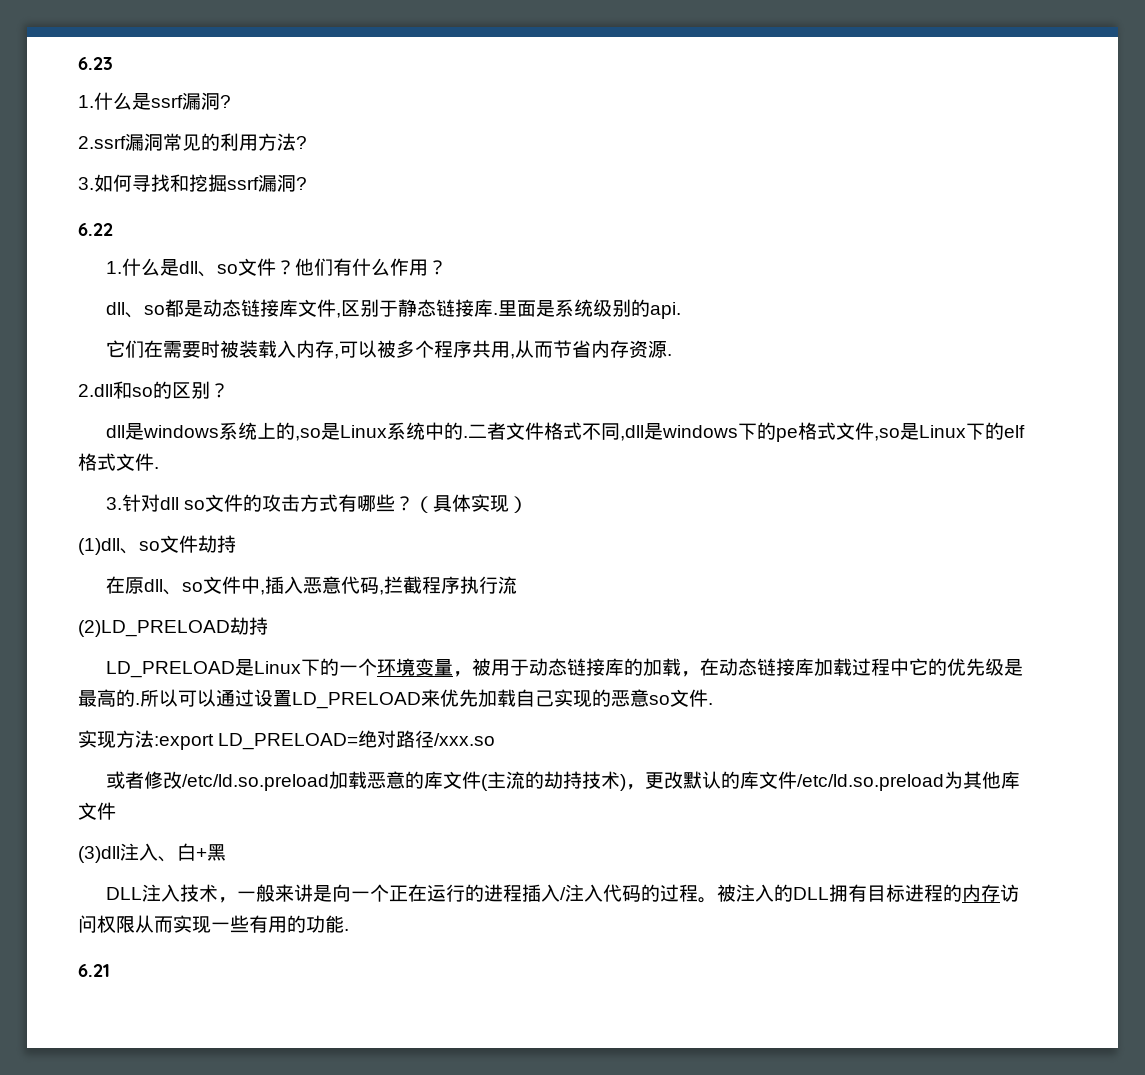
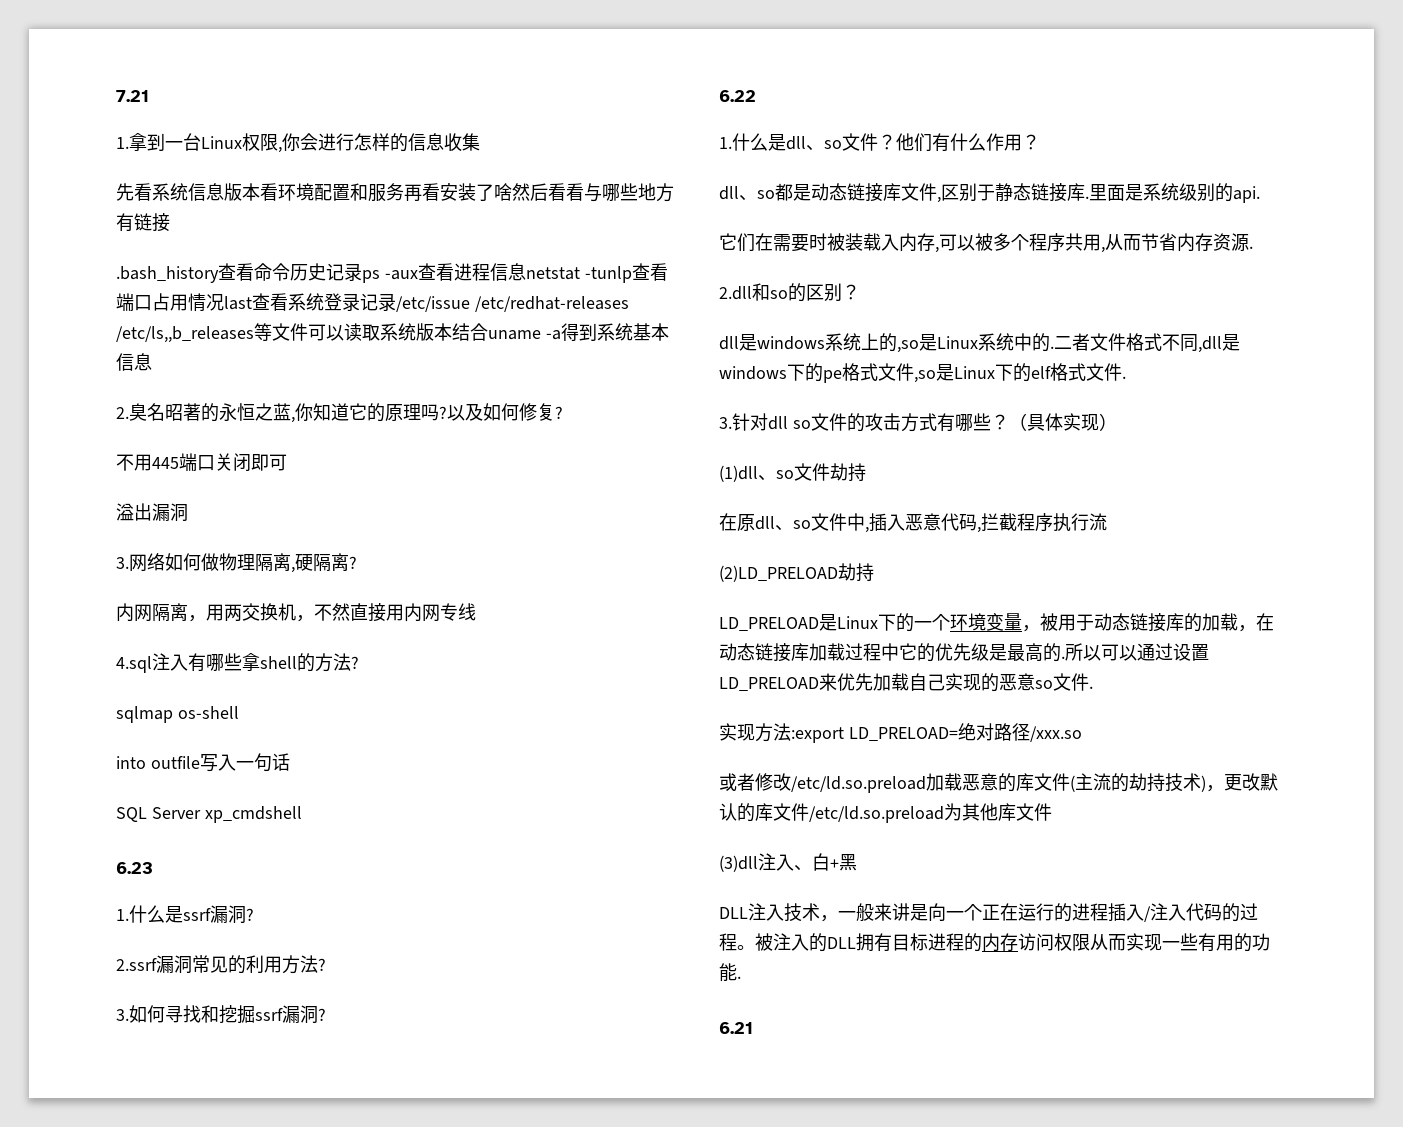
+ 7.21
+ 1.拿到一台Linux权限,你会进行怎样的信息收集
+ 先看系统信息版本看环境配置和服务再看安装了啥然后看看与哪些地方有链接
+ .bash_history查看命令历史记录ps -aux查看进程信息netstat -tunlp查看端口占用情况last查看系统登录记录/etc/issue /etc/redhat-releases /etc/ls,,b_releases等文件可以读取系统版本结合uname -a得到系统基本信息
+ 2.臭名昭著的永恒之蓝,你知道它的原理吗?以及如何修复?
+ 不用445端口关闭即可
+ 溢出漏洞
+ 3.网络如何做物理隔离,硬隔离?
+ 内网隔离，用两交换机，不然直接用内网专线
+ 4.sql注入有哪些拿shell的方法?
+ sqlmap os-shell
+ into outfile写入一句话
+ SQL Server xp_cmdshell

